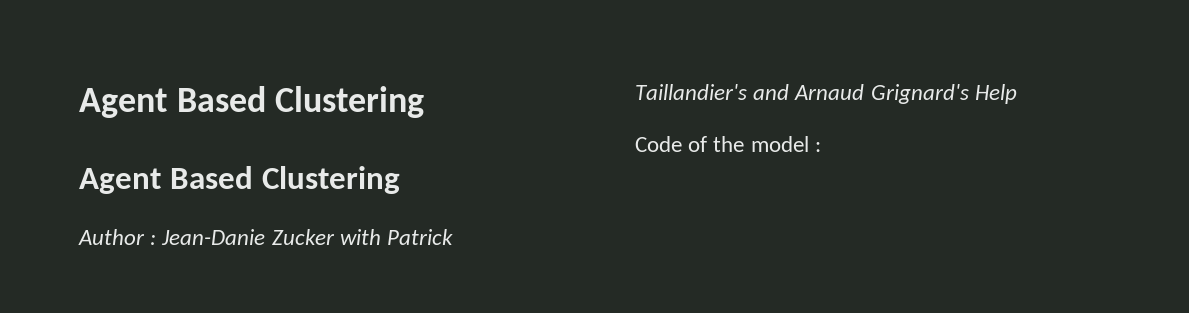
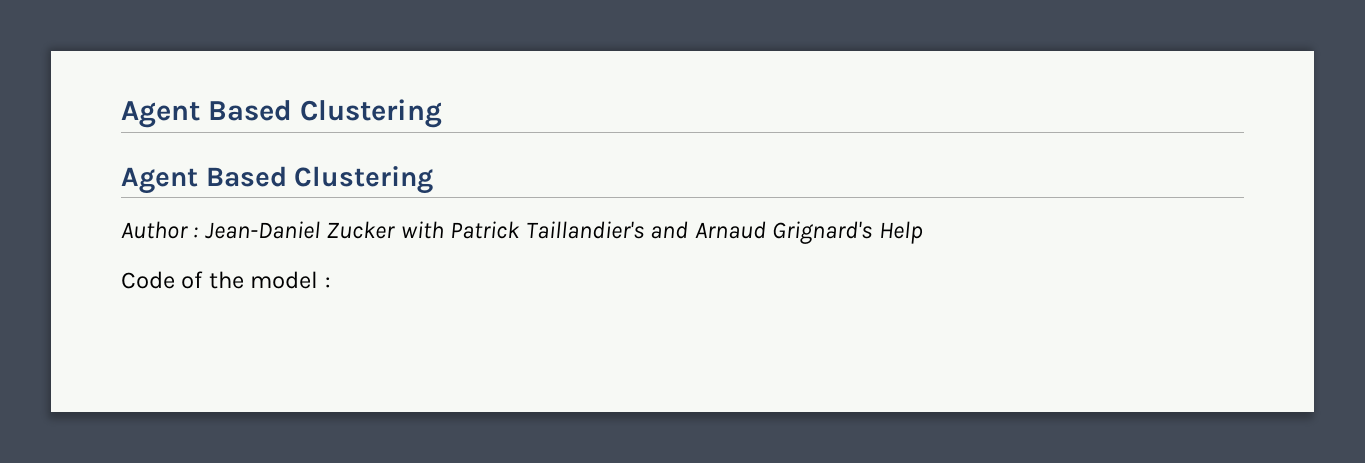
- Author : Jean-Danie Zucker with Patrick Taillandier's and Arnaud Grignard's Help
+ Author : Jean-Daniel Zucker with Patrick Taillandier's and Arnaud Grignard's Help

